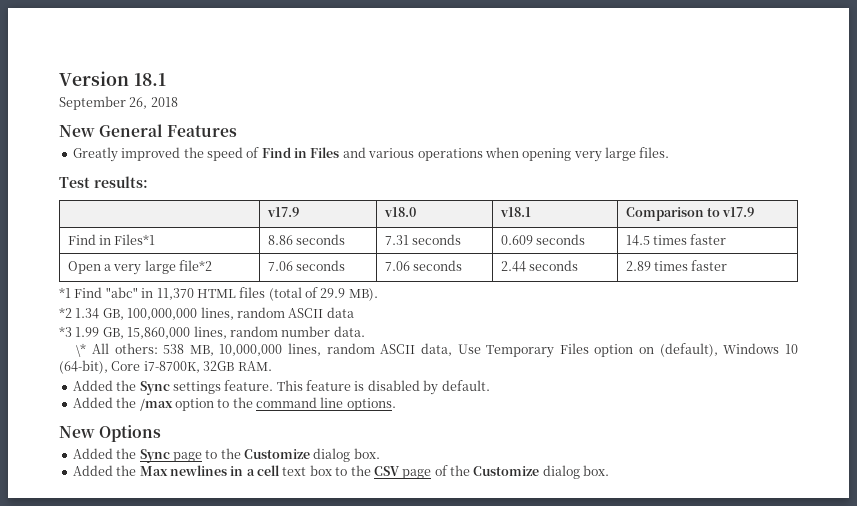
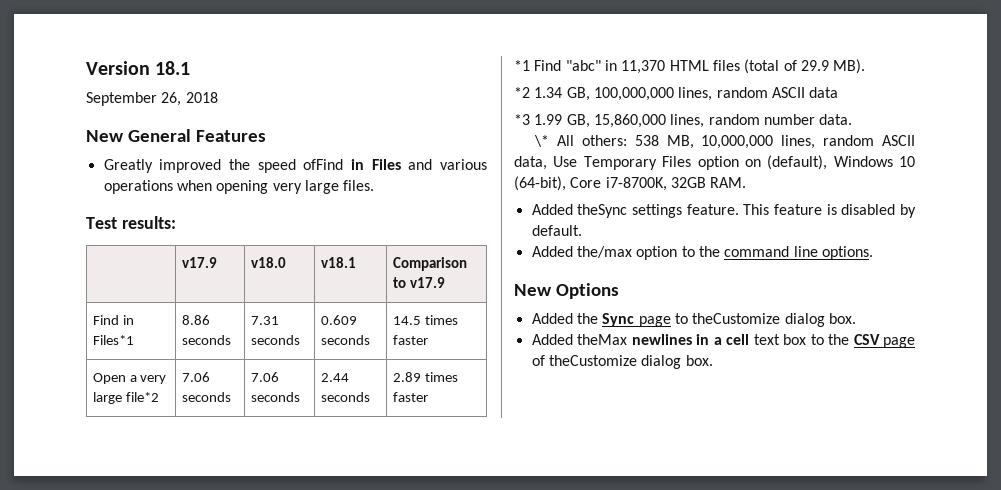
- Greatly improved the speed of Find in Files and various operations when opening very large files.
+ Greatly improved the speed ofFind in Files and various operations when opening very large files.
- Added the Sync settings feature.
+ Added theSync settings feature.
- Added the /max option to the command line options.
+ Added the/max option to the command line options.
- Added the Sync page to the Customize dialog box.
+ Added the Sync page to theCustomize dialog box.
- Added the Max newlines in a cell text box to the CSV page of the Customize dialog box.
+ Added theMax newlines in a cell text box to the CSV page of theCustomize dialog box.

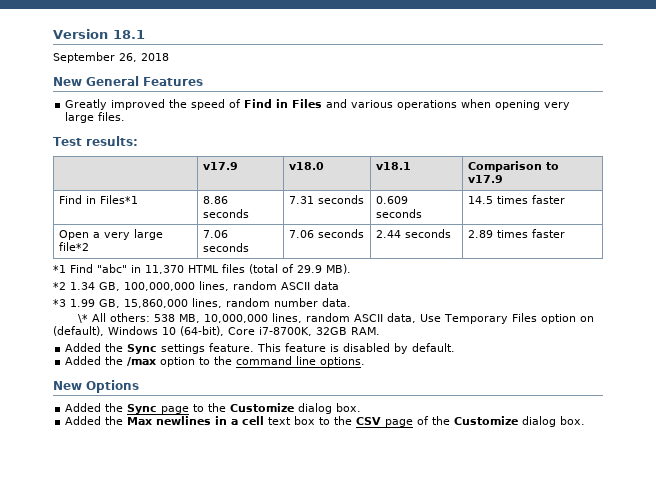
- Greatly improved the speed ofFind in Files and various operations when opening very large files.
+ Greatly improved the speed of Find in Files and various operations when opening very large files.
- Added theSync settings feature.
+ Added the Sync settings feature.
- Added the/max option to the command line options.
+ Added the /max option to the command line options.
- Added the Sync page to theCustomize dialog box.
+ Added the Sync page to the Customize dialog box.
- Added theMax newlines in a cell text box to the CSV page of theCustomize dialog box.
+ Added the Max newlines in a cell text box to the CSV page of the Customize dialog box.

